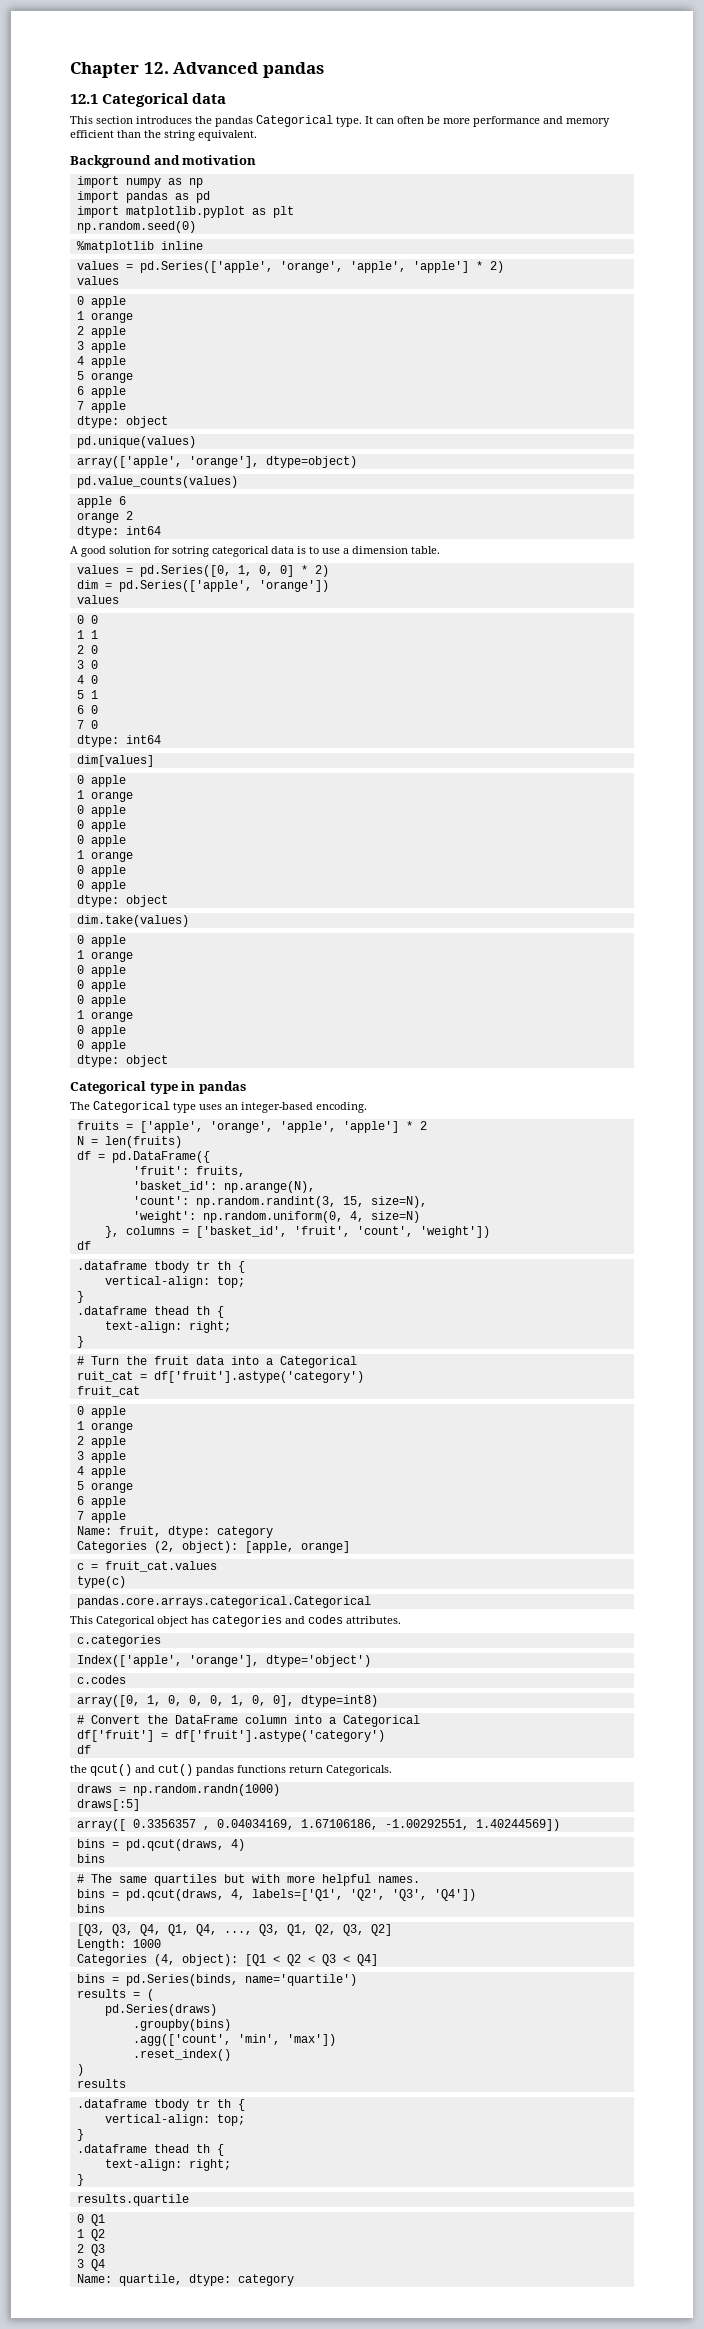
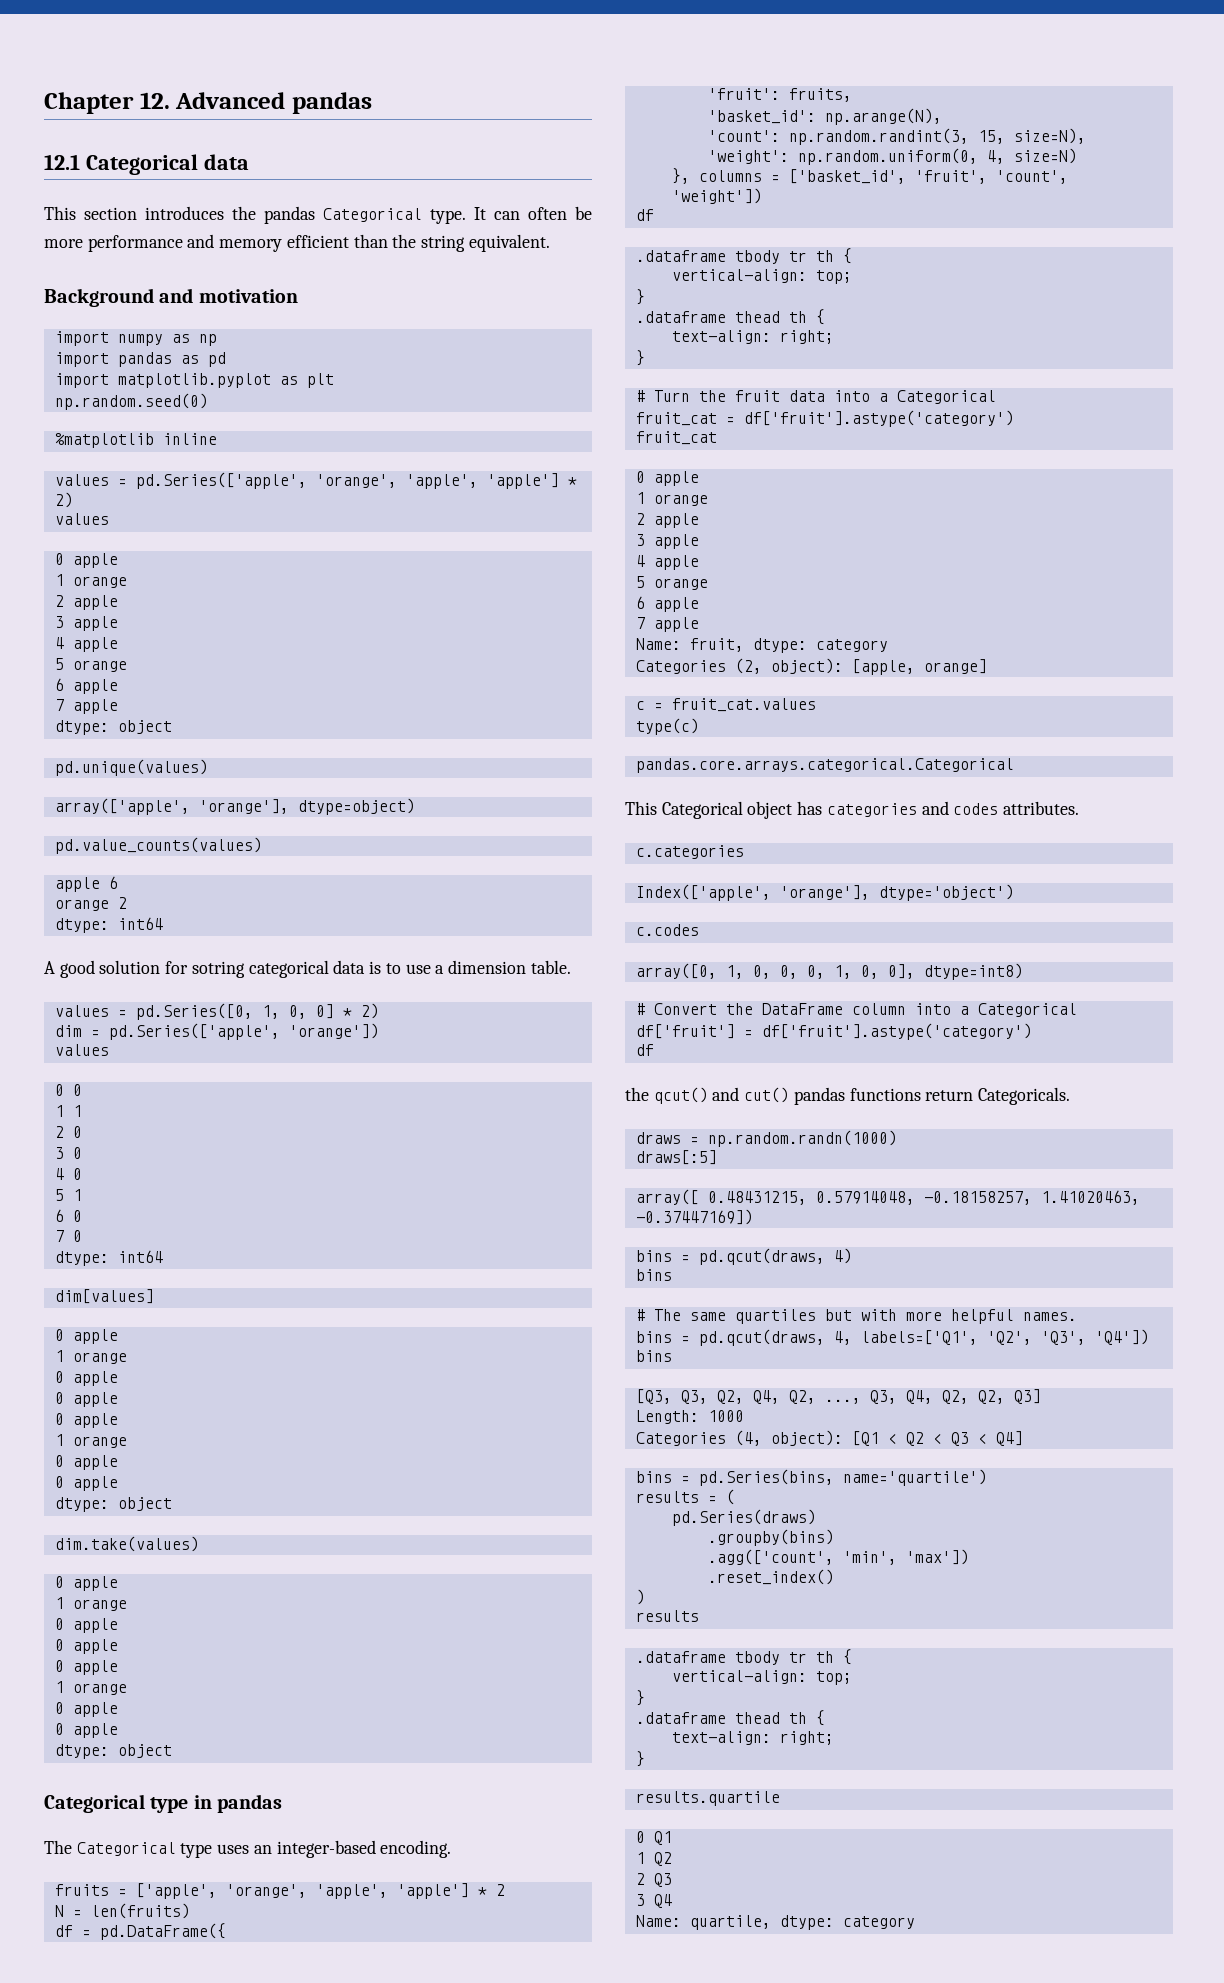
- ruit_cat = df['fruit'].astype('category')
+ fruit_cat = df['fruit'].astype('category')
- array([ 0.3356357 , 0.04034169, 1.67106186, -1.00292551, 1.40244569])
+ array([ 0.48431215, 0.57914048, -0.18158257, 1.41020463, -0.37447169])
- [Q3, Q3, Q4, Q1, Q4, ..., Q3, Q1, Q2, Q3, Q2]
+ [Q3, Q3, Q2, Q4, Q2, ..., Q3, Q4, Q2, Q2, Q3]
- bins = pd.Series(binds, name='quartile')
+ bins = pd.Series(bins, name='quartile')

